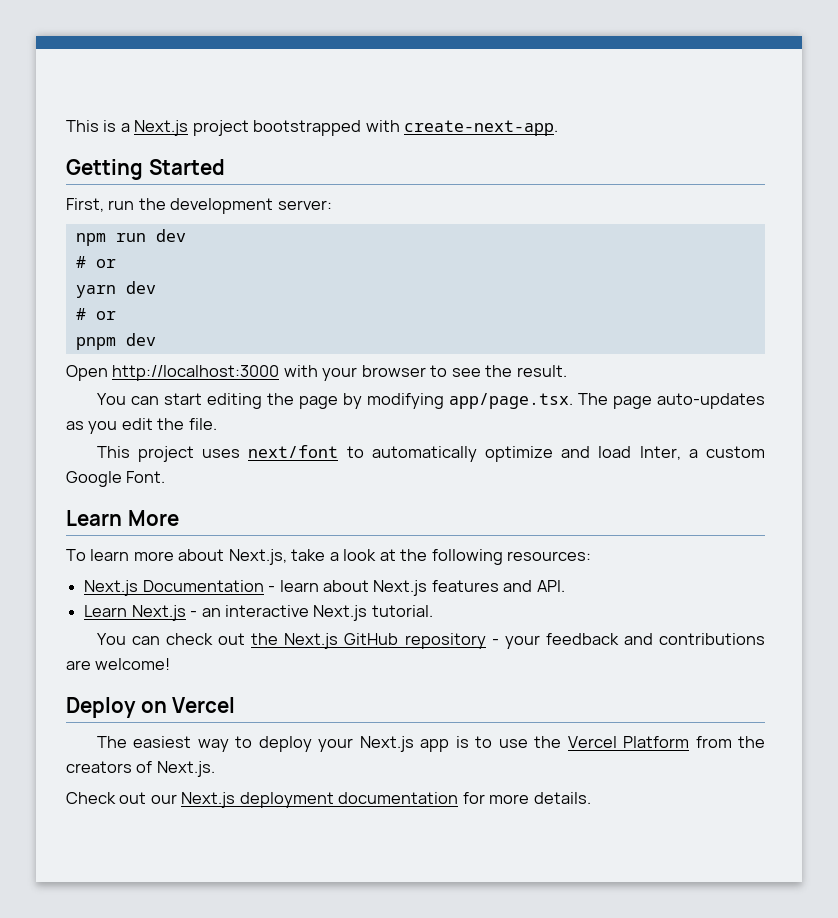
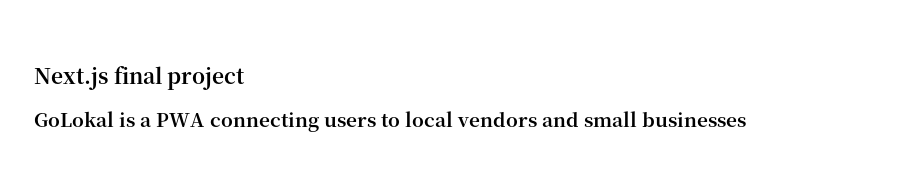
- This is a Next.js project bootstrapped with create-next-app.
- Getting Started
- First, run the development server:
- npm run dev
- # or
- yarn dev
- # or
- pnpm dev
- Open http://localhost:3000 with your browser to see the result.
- You can start editing the page by modifying app/page.tsx. The page auto-updates as you edit the file.
- This project uses next/font to automatically optimize and load Inter, a custom Google Font.
- Learn More
- To learn more about Next.js, take a look at the following resources:
- Next.js Documentation - learn about Next.js features and API.
- Learn Next.js - an interactive Next.js tutorial.
- You can check out the Next.js GitHub repository - your feedback and contributions are welcome!
- Deploy on Vercel
- The easiest way to deploy your Next.js app is to use the Vercel Platform from the creators of Next.js.
- Check out our Next.js deployment documentation for more details.
+ Next.js final project
+ GoLokal is a PWA connecting users to local vendors and small businesses

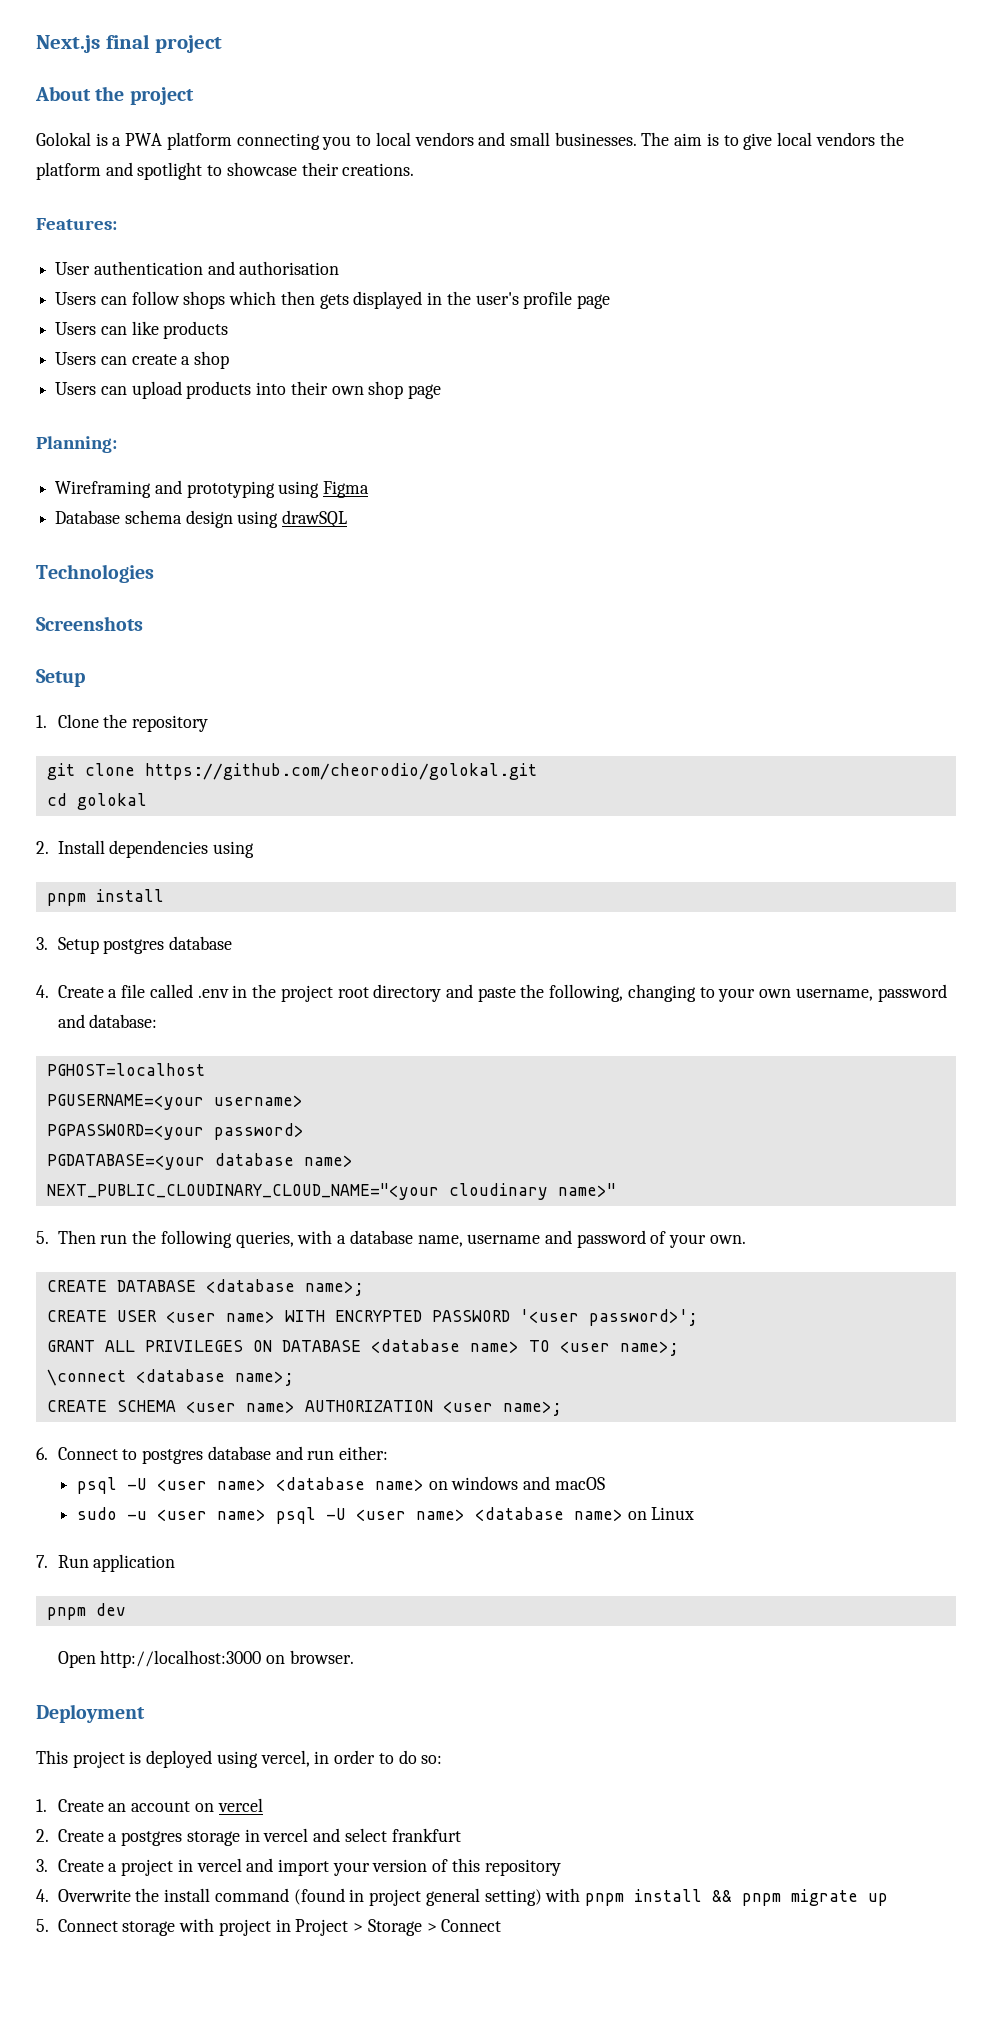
- GoLokal is a PWA connecting users to local vendors and small businesses
+ About the project
+ Golokal is a PWA platform connecting you to local vendors and small businesses. The aim is to give local vendors the platform and spotlight to showcase their creations.
+ Features:
+ User authentication and authorisation
+ Users can follow shops which then gets displayed in the user's profile page
+ Users can like products
+ Users can create a shop
+ Users can upload products into their own shop page
+ Planning:
+ Wireframing and prototyping using Figma
+ Database schema design using drawSQL
+ Technologies
+ Screenshots
+ Setup
+ 1. Clone the repository
+ git clone https://github.com/cheorodio/golokal.git
+ cd golokal
+ 2. Install dependencies using
+ pnpm install
+ 3. Setup postgres database
+ 4. Create a file called .env in the project root directory and paste the following, changing to your own username, password and database:
+ PGHOST=localhost
+ PGUSERNAME=<your username>
+ PGPASSWORD=<your password>
+ PGDATABASE=<your database name>
+ NEXT_PUBLIC_CLOUDINARY_CLOUD_NAME="<your cloudinary name>"
+ 5. Then run the following queries, with a database name, username and password of your own.
+ CREATE DATABASE <database name>;
+ CREATE USER <user name> WITH ENCRYPTED PASSWORD '<user password>';
+ GRANT ALL PRIVILEGES ON DATABASE <database name> TO <user name>;
+ \connect <database name>;
+ CREATE SCHEMA <user name> AUTHORIZATION <user name>;
+ 6. Connect to postgres database and run either:
+ psql -U <user name> <database name> on windows and macOS
+ sudo -u <user name> psql -U <user name> <database name> on Linux
+ 7. Run application
+ pnpm dev
+ Open http://localhost:3000 on browser.
+ Deployment
+ This project is deployed using vercel, in order to do so:
+ 1. Create an account on vercel
+ 2. Create a postgres storage in vercel and select frankfurt
+ 3. Create a project in vercel and import your version of this repository
+ 4. Overwrite the install command (found in project general setting) with pnpm install && pnpm migrate up
+ 5. Connect storage with project in Project > Storage > Connect

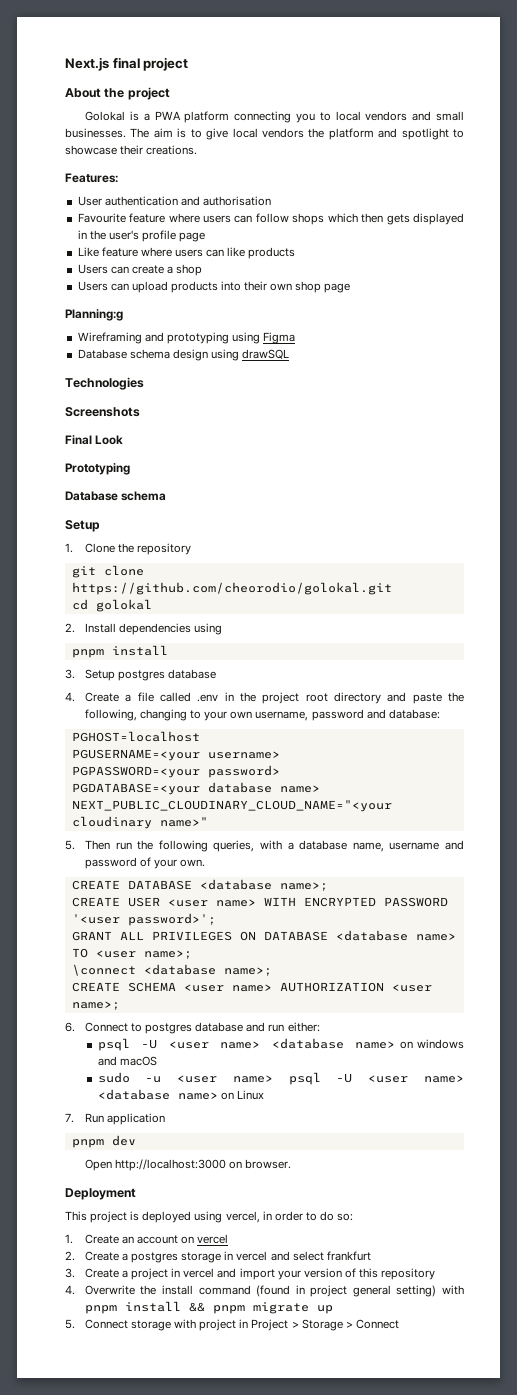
- Users can follow shops which then gets displayed in the user's profile page
+ Favourite feature where users can follow shops which then gets displayed in the user's profile page
- Users can like products
+ Like feature where users can like products
- Planning:
+ Planning:g
+ Final Look
+ Prototyping
+ Database schema

